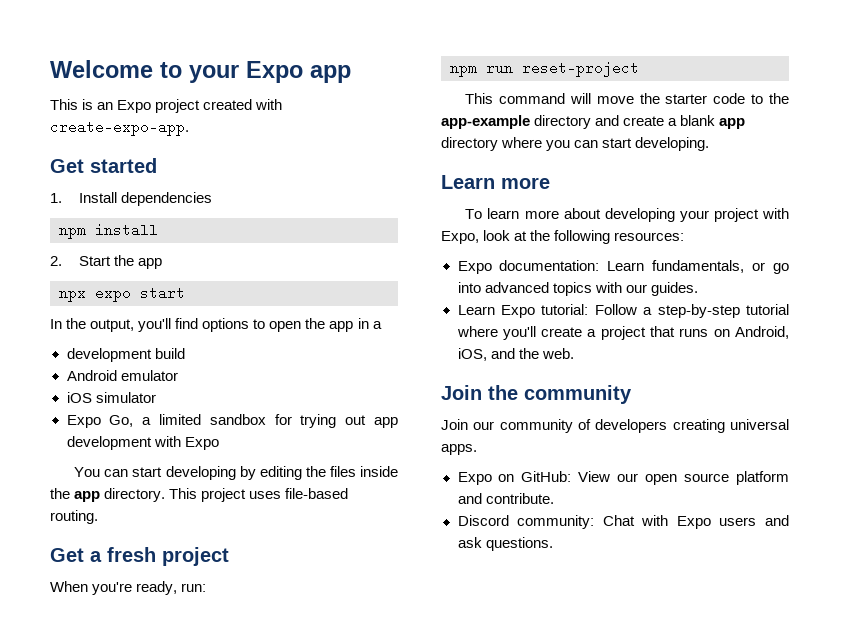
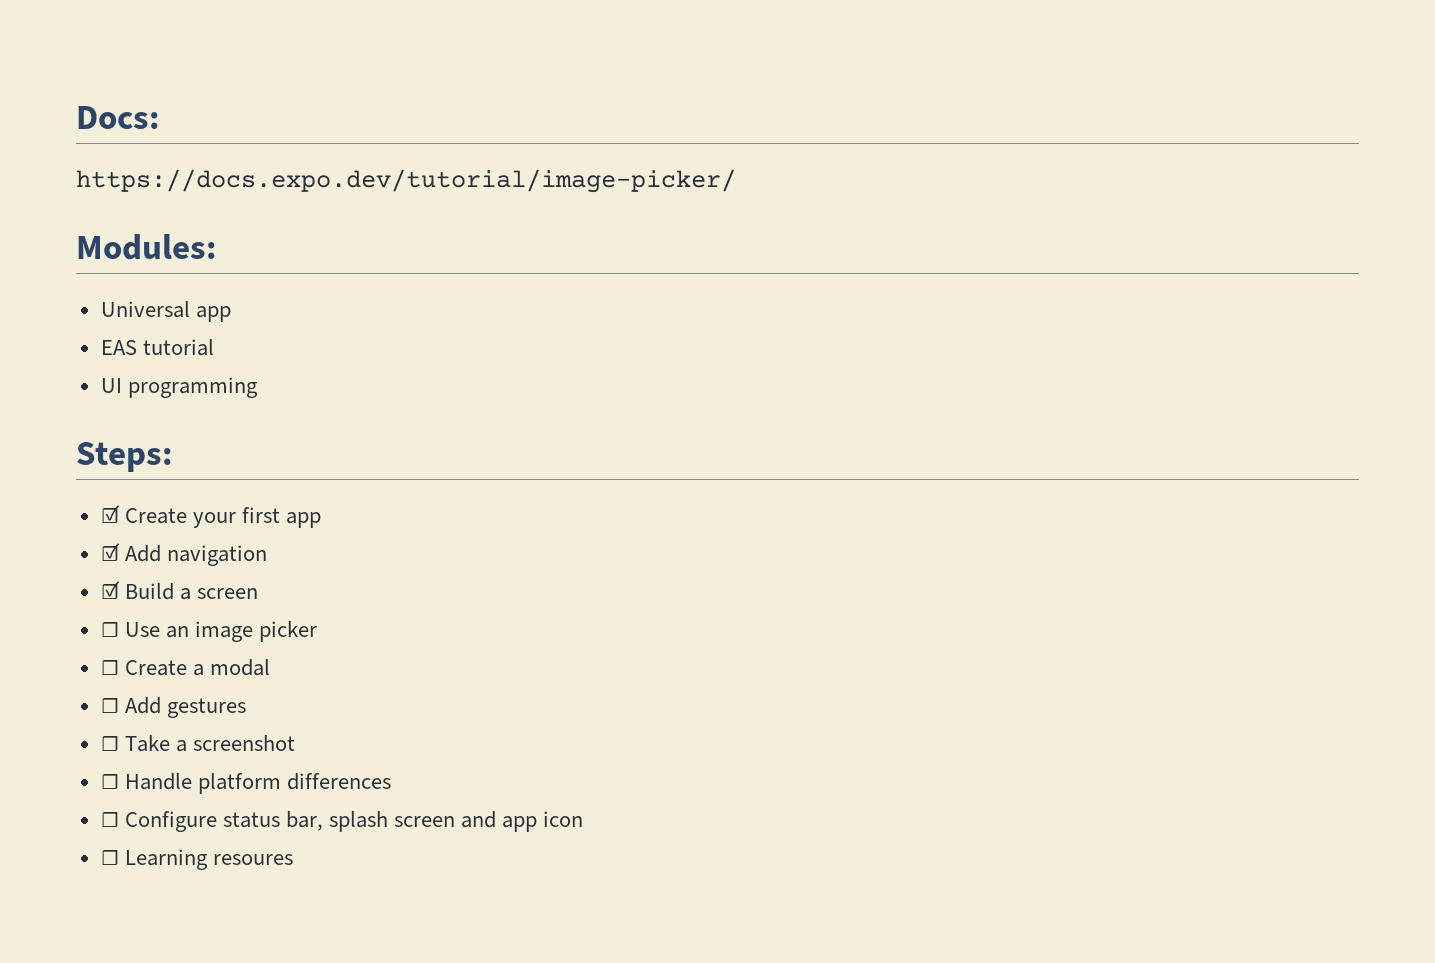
- Welcome to your Expo app
- This is an Expo project created with create-expo-app.
- Get started
- 1. Install dependencies
- npm install
- 2. Start the app
- npx expo start
- In the output, you'll find options to open the app in a
- development build
- Android emulator
- iOS simulator
- Expo Go, a limited sandbox for trying out app development with Expo
- You can start developing by editing the files inside the app directory. This project uses file-based routing.
- Get a fresh project
- When you're ready, run:
- npm run reset-project
- This command will move the starter code to the app-example directory and create a blank app directory where you can start developing.
- Learn more
- To learn more about developing your project with Expo, look at the following resources:
- Expo documentation: Learn fundamentals, or go into advanced topics with our guides.
- Learn Expo tutorial: Follow a step-by-step tutorial where you'll create a project that runs on Android, iOS, and the web.
- Join the community
- Join our community of developers creating universal apps.
- Expo on GitHub: View our open source platform and contribute.
- Discord community: Chat with Expo users and ask questions.
+ Docs:
+ https://docs.expo.dev/tutorial/image-picker/
+ Modules:
+ Universal app
+ EAS tutorial
+ UI programming
+ Steps:
+ ☑ Create your first app
+ ☑ Add navigation
+ ☑ Build a screen
+ ☐ Use an image picker
+ ☐ Create a modal
+ ☐ Add gestures
+ ☐ Take a screenshot
+ ☐ Handle platform differences
+ ☐ Configure status bar, splash screen and app icon
+ ☐ Learning resoures

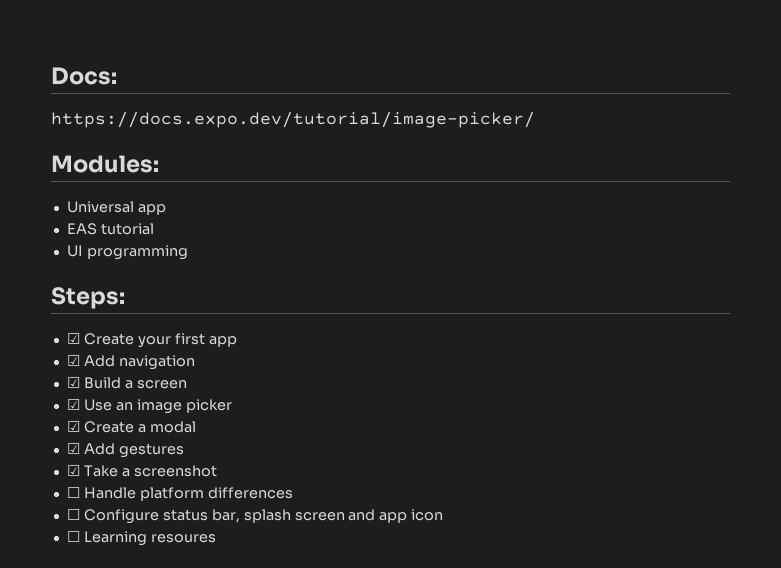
- ☐ Use an image picker
+ ☑ Use an image picker
- ☐ Create a modal
+ ☑ Create a modal
- ☐ Add gestures
+ ☑ Add gestures
- ☐ Take a screenshot
+ ☑ Take a screenshot

